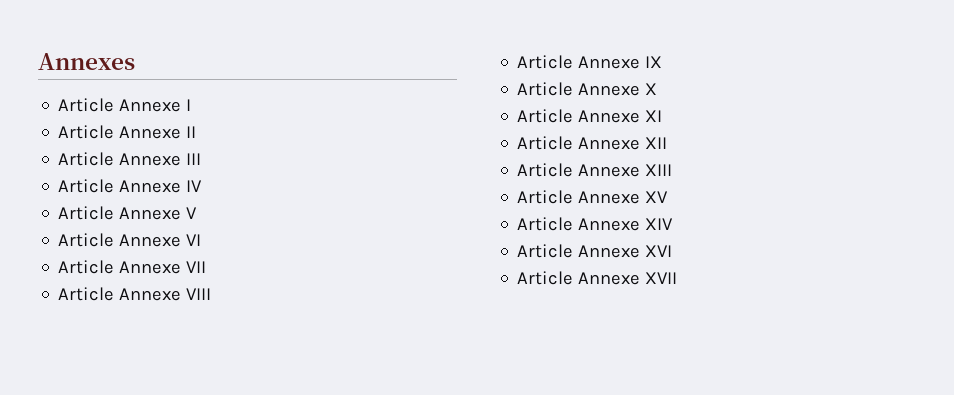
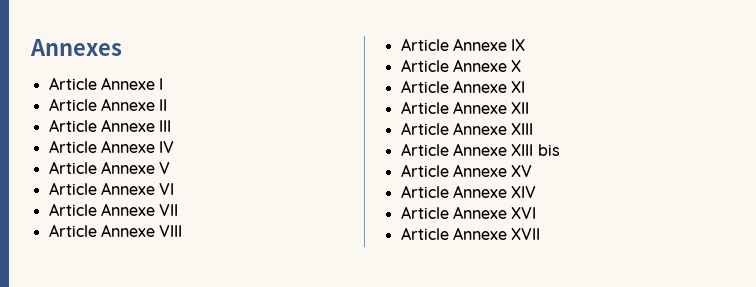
+ Article Annexe XIII bis

